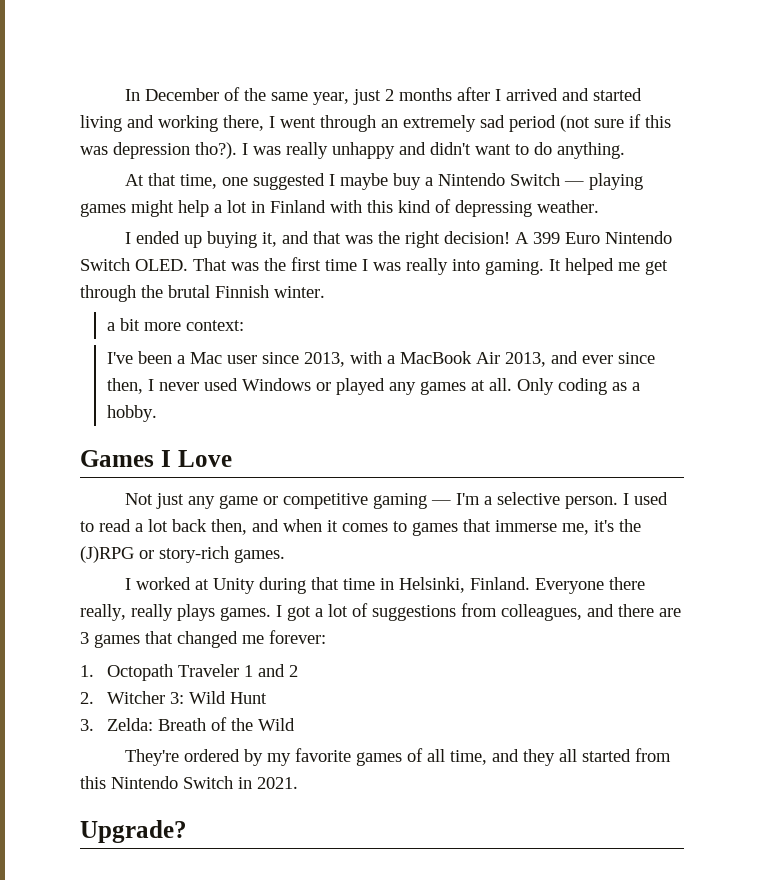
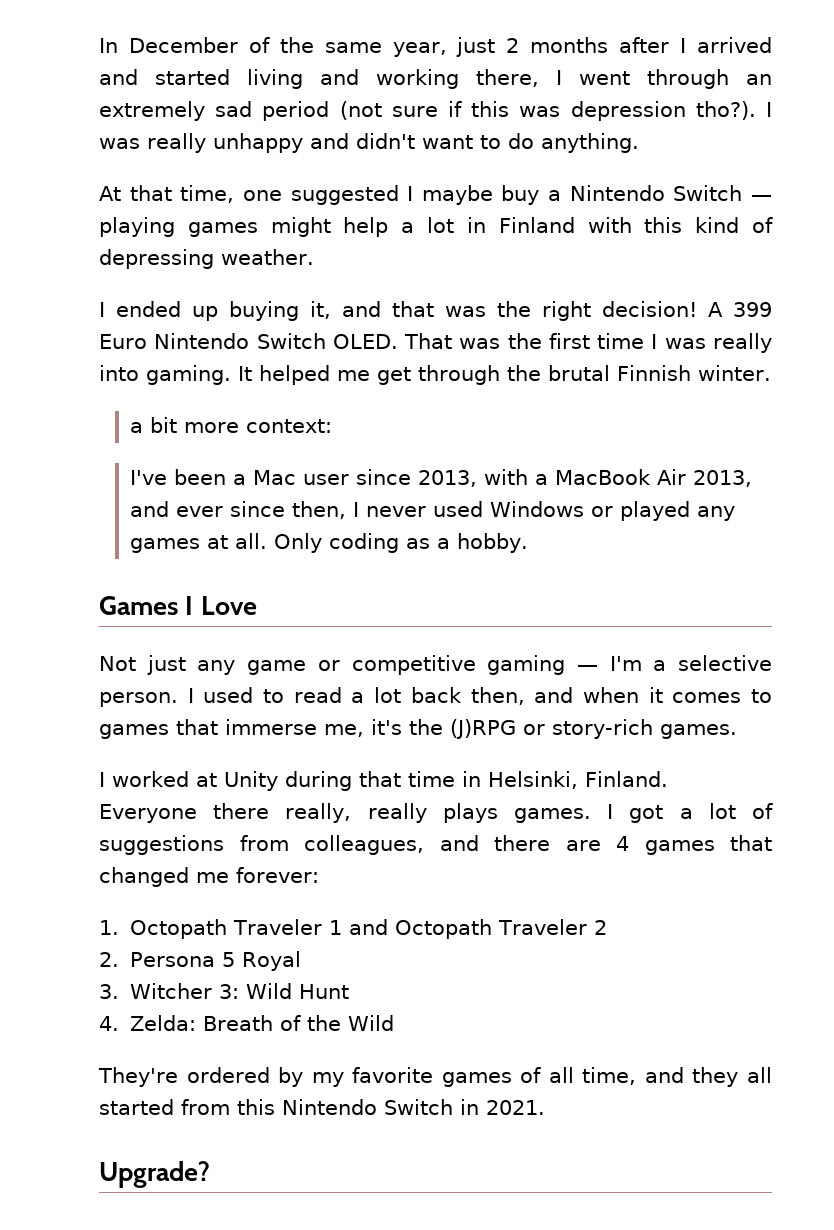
- I got a lot of suggestions from colleagues, and there are 3 games that changed me forever:
+ I got a lot of suggestions from colleagues, and there are 4 games that changed me forever:
- 1. Octopath Traveler 1 and 2
+ 1. Octopath Traveler 1 and Octopath Traveler 2
- 2. Witcher 3: Wild Hunt
+ 2. Persona 5 Royal
+ 3. Witcher 3: Wild Hunt
- 3. Zelda: Breath of the Wild
+ 4. Zelda: Breath of the Wild

